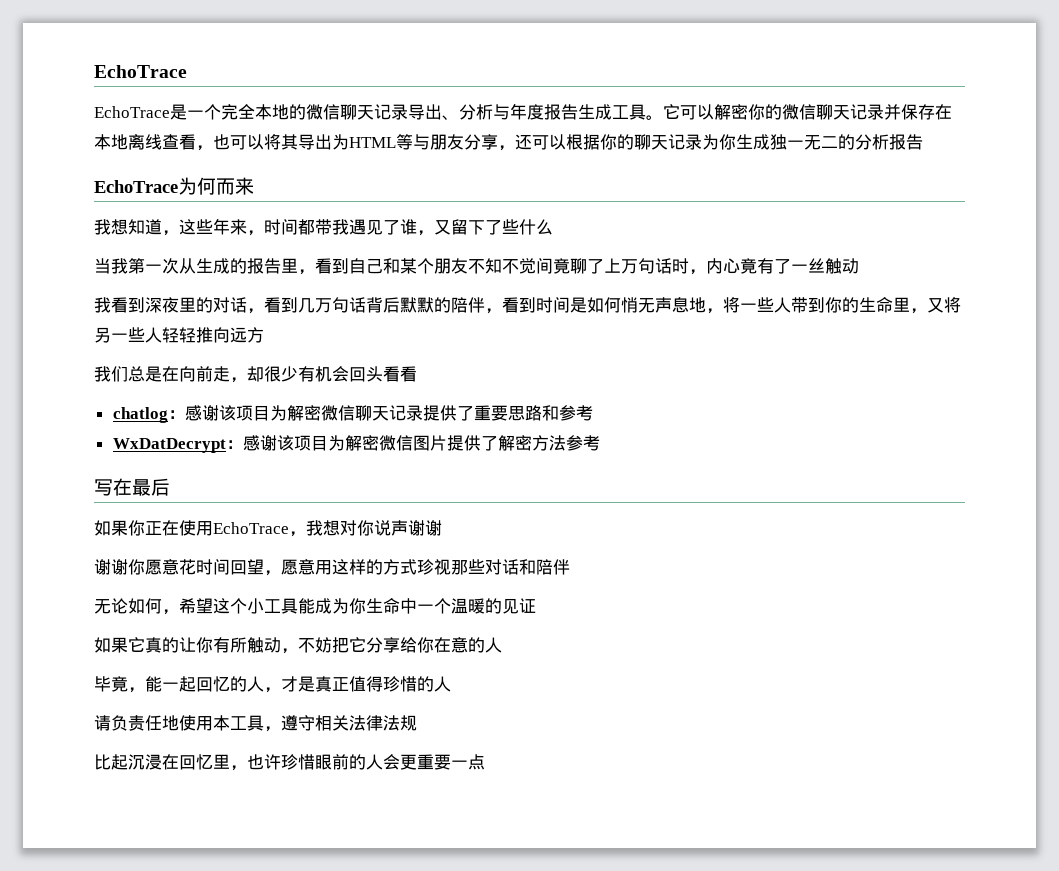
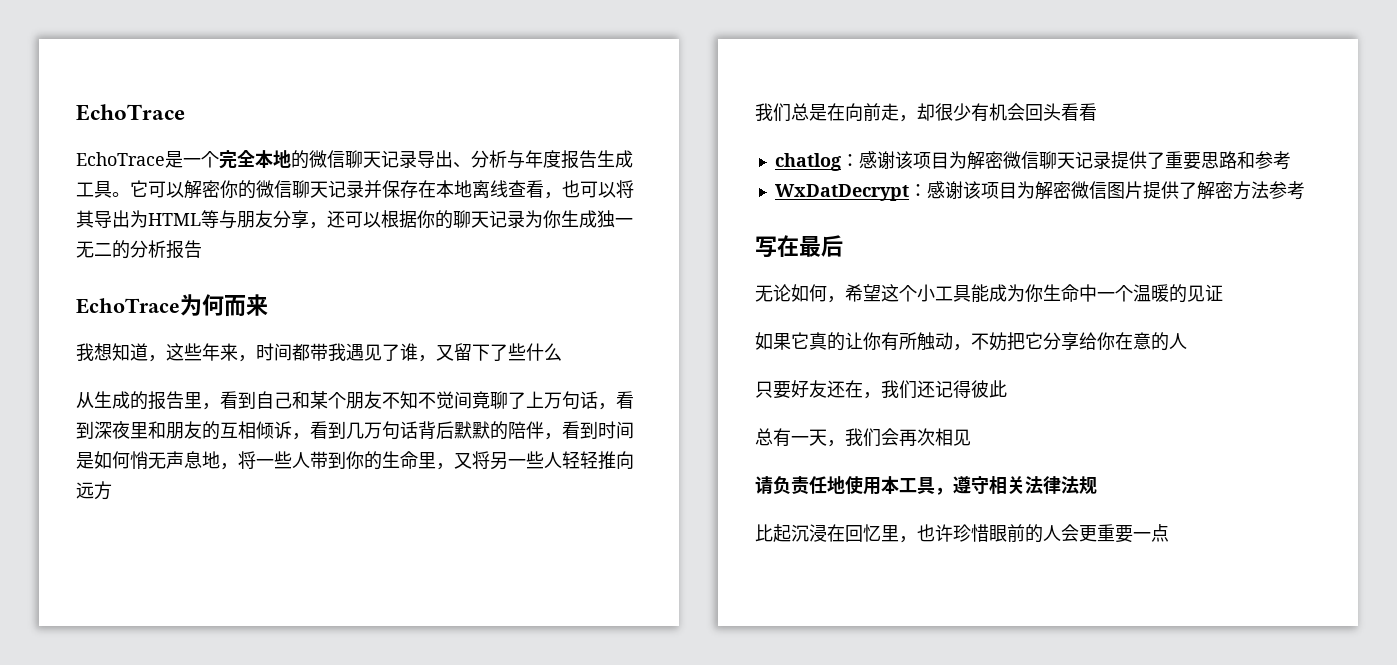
- 当我第一次从生成的报告里，看到自己和某个朋友不知不觉间竟聊了上万句话时，内心竟有了一丝触动
- 我看到深夜里的对话，看到几万句话背后默默的陪伴，看到时间是如何悄无声息地，将一些人带到你的生命里，又将另一些人轻轻推向远方
+ 从生成的报告里，看到自己和某个朋友不知不觉间竟聊了上万句话，看到深夜里和朋友的互相倾诉，看到几万句话背后默默的陪伴，看到时间是如何悄无声息地，将一些人带到你的生命里，又将另一些人轻轻推向远方
- 如果你正在使用EchoTrace，我想对你说声谢谢
- 谢谢你愿意花时间回望，愿意用这样的方式珍视那些对话和陪伴
- 毕竟，能一起回忆的人，才是真正值得珍惜的人
+ 只要好友还在，我们还记得彼此
+ 总有一天，我们会再次相见

